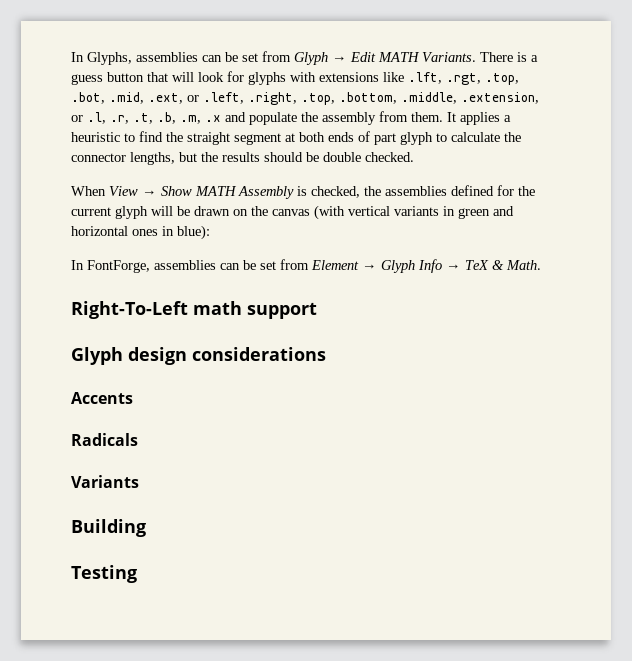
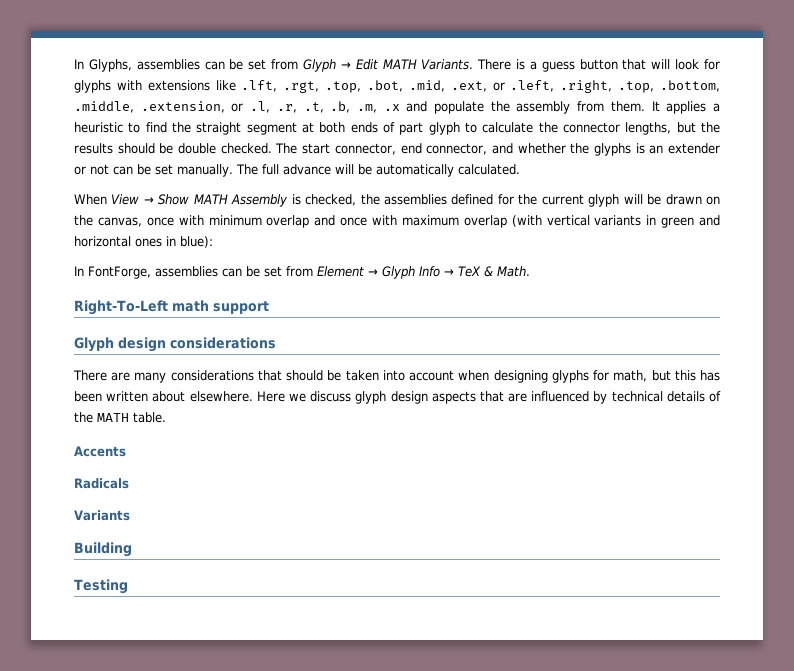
+ The start connector, end connector, and whether the glyphs is an extender or not can be set manually. The full advance will be automatically calculated.
- When View → Show MATH Assembly is checked, the assemblies defined for the current glyph will be drawn on the canvas (with vertical variants in green and horizontal ones in blue):
+ When View → Show MATH Assembly is checked, the assemblies defined for the current glyph will be drawn on the canvas, once with minimum overlap and once with maximum overlap (with vertical variants in green and horizontal ones in blue):
+ There are many considerations that should be taken into account when designing glyphs for math, but this has been written about elsewhere. Here we discuss glyph design aspects that are influenced by technical details of the MATH table.

